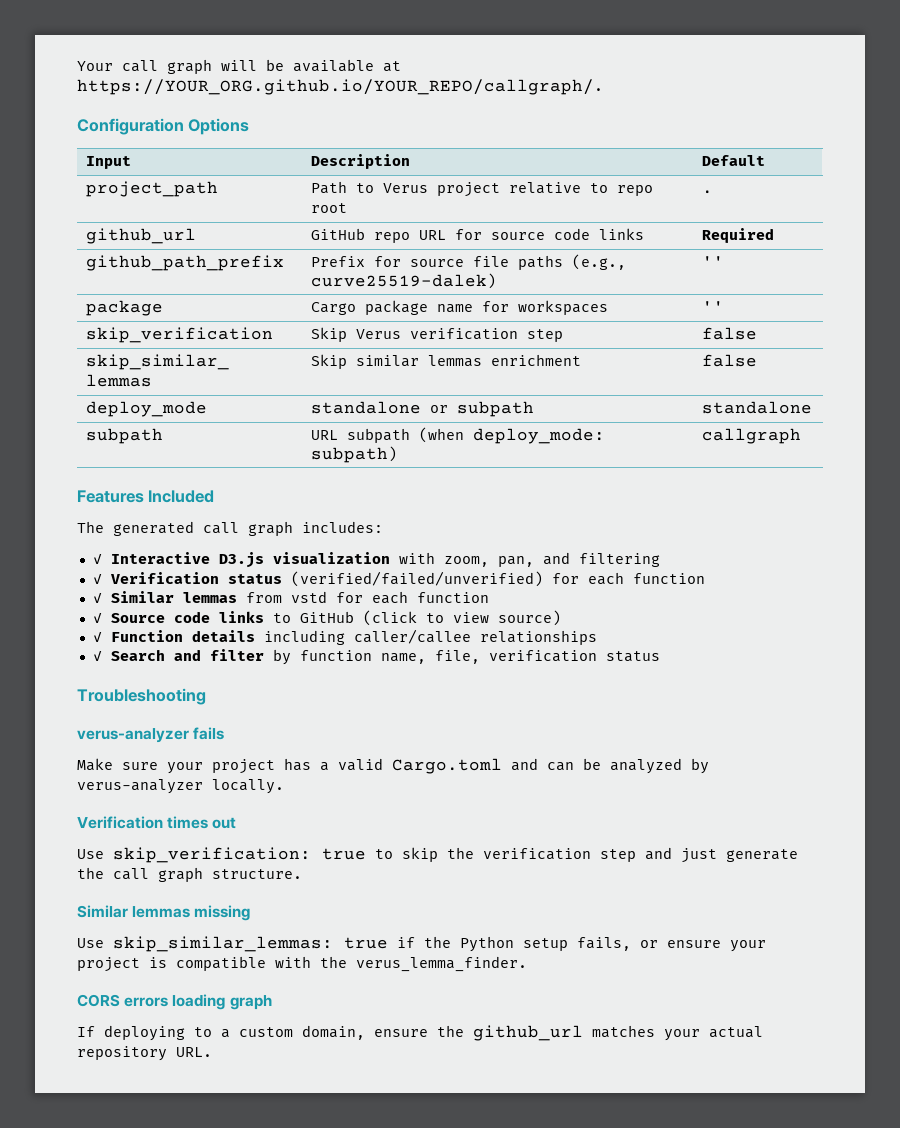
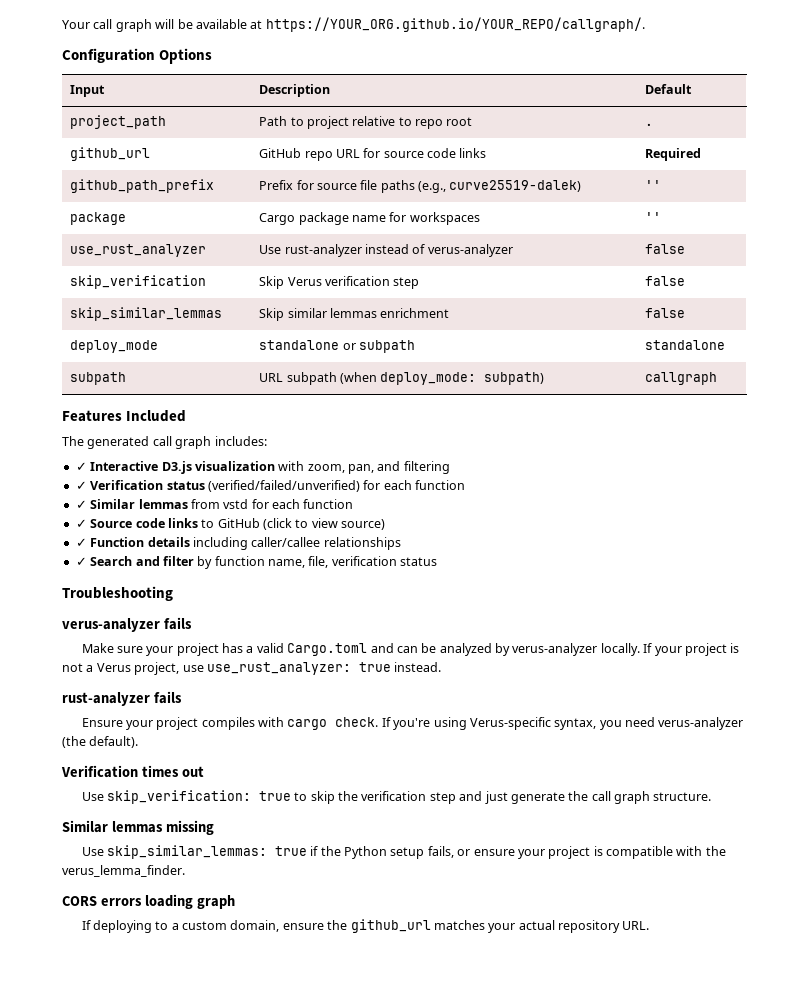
- project_path | Path to Verus project relative to repo root | .
+ project_path | Path to project relative to repo root | .
+ use_rust_analyzer | Use rust-analyzer instead of verus-analyzer | false
+ If your project is not a Verus project, use use_rust_analyzer: true instead.
+ rust-analyzer fails
+ Ensure your project compiles with cargo check. If you're using Verus-specific syntax, you need verus-analyzer (the default).

